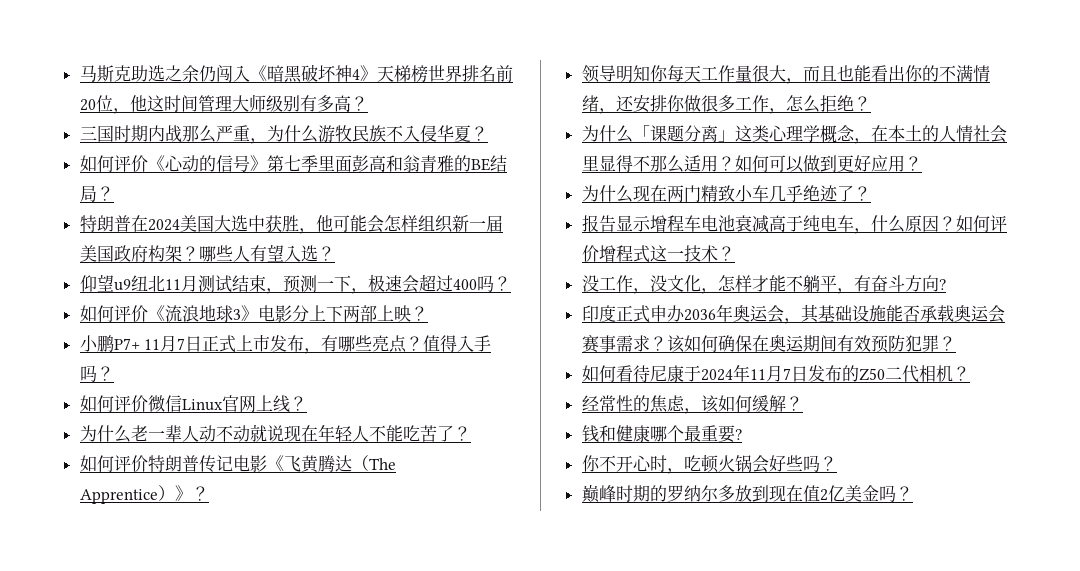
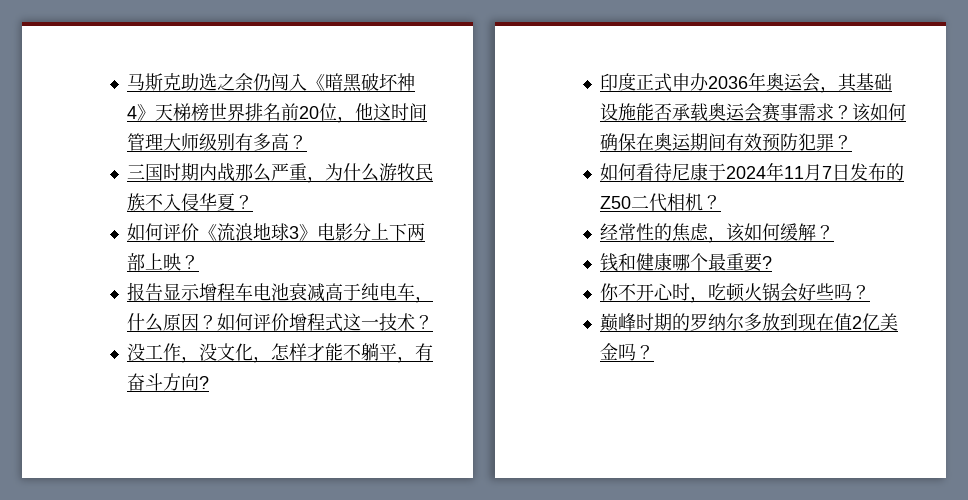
- 如何评价《心动的信号》第七季里面彭高和翁青雅的BE结局？
- 特朗普在2024美国大选中获胜，他可能会怎样组织新一届美国政府构架？哪些人有望入选？
- 仰望u9纽北11月测试结束，预测一下，极速会超过400吗？
- 小鹏P7+ 11月7日正式上市发布，有哪些亮点？值得入手吗？
- 如何评价微信Linux官网上线？
- 为什么老一辈人动不动就说现在年轻人不能吃苦了？
- 如何评价特朗普传记电影《飞黄腾达（The Apprentice）》？
- 领导明知你每天工作量很大，而且也能看出你的不满情绪，还安排你做很多工作，怎么拒绝？
- 为什么「课题分离」这类心理学概念，在本土的人情社会里显得不那么适用？如何可以做到更好应用？
- 为什么现在两门精致小车几乎绝迹了？

